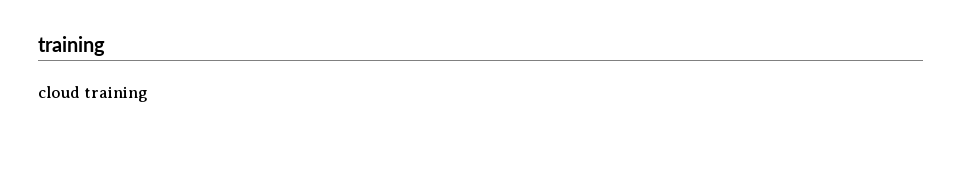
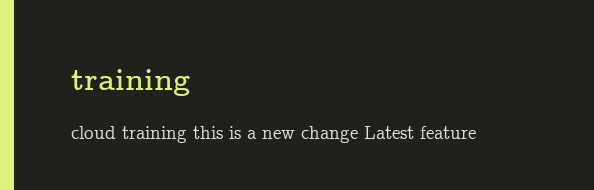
- cloud training
+ cloud training this is a new change Latest feature

